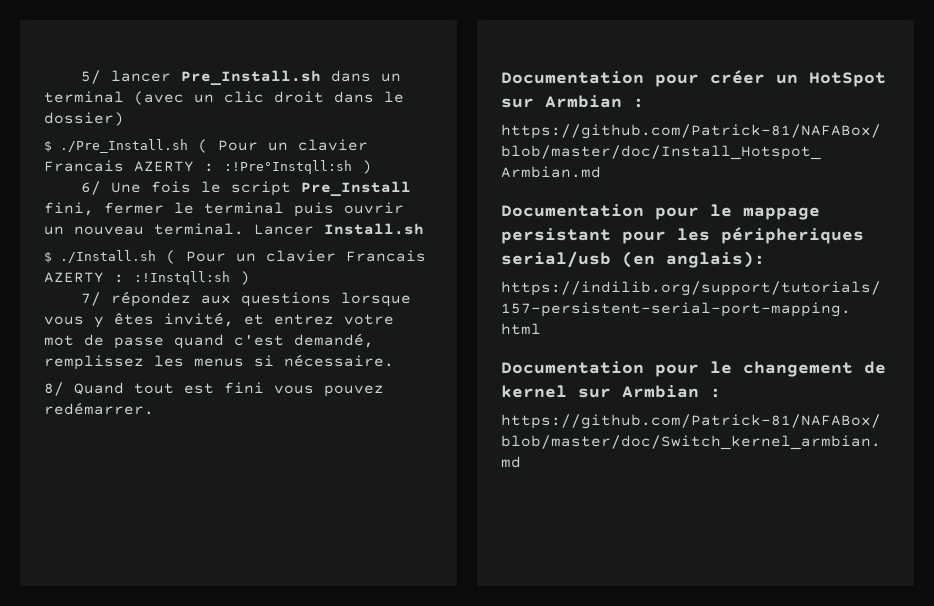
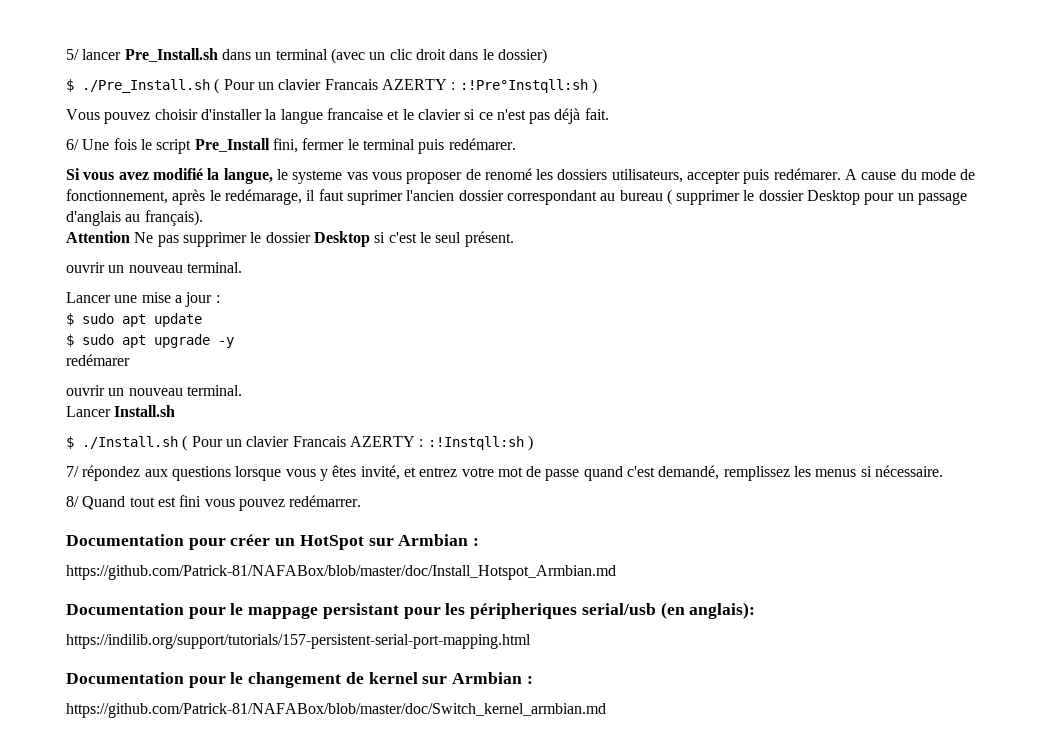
+ Vous pouvez choisir d'installer la langue francaise et le clavier si ce n'est pas déjà fait.
- 6/ Une fois le script Pre_Install fini, fermer le terminal puis ouvrir un nouveau terminal. Lancer Install.sh
+ 6/ Une fois le script Pre_Install fini, fermer le terminal puis redémarer.
+ Si vous avez modifié la langue, le systeme vas vous proposer de renomé les dossiers utilisateurs, accepter puis redémarer. A cause du mode de fonctionnement, après le redémarage, il faut suprimer l'ancien dossier correspondant au bureau ( supprimer le dossier Desktop pour un passage d'anglais au français).
+ Attention Ne pas supprimer le dossier Desktop si c'est le seul présent.
+ ouvrir un nouveau terminal.
+ Lancer une mise a jour :
+ $ sudo apt update
+ $ sudo apt upgrade -y
+ redémarer
+ ouvrir un nouveau terminal.
+ Lancer Install.sh

